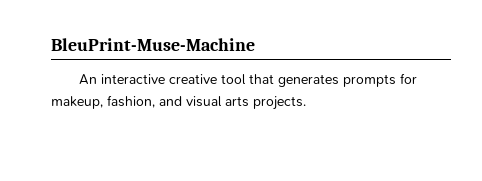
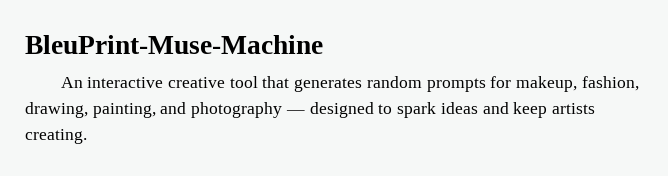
- An interactive creative tool that generates prompts for makeup, fashion, and visual arts projects.
+ An interactive creative tool that generates random prompts for makeup, fashion, drawing, painting, and photography — designed to spark ideas and keep artists creating.

